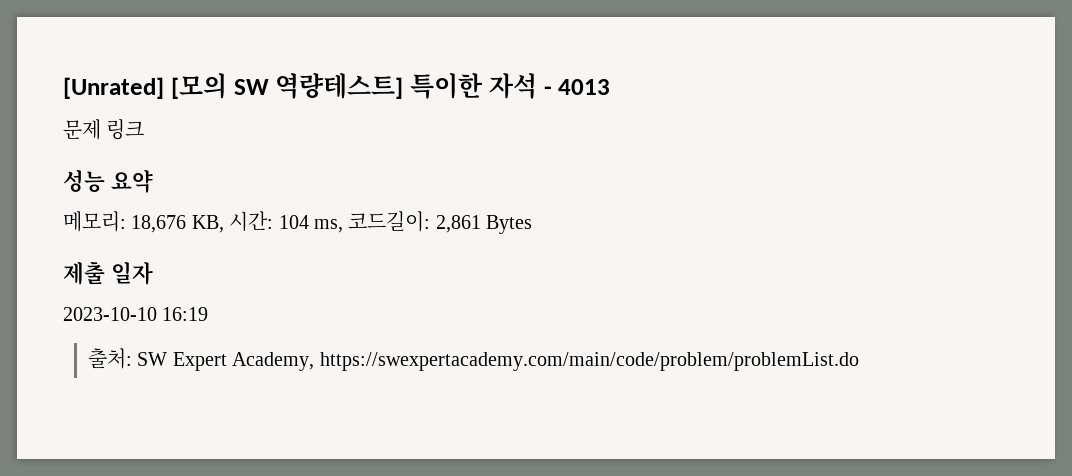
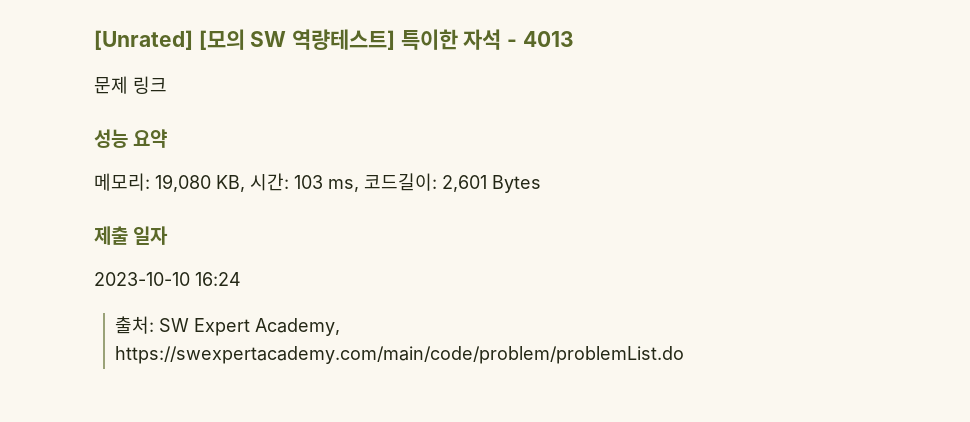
- 메모리: 18,676 KB, 시간: 104 ms, 코드길이: 2,861 Bytes
+ 메모리: 19,080 KB, 시간: 103 ms, 코드길이: 2,601 Bytes
- 2023-10-10 16:19
+ 2023-10-10 16:24

